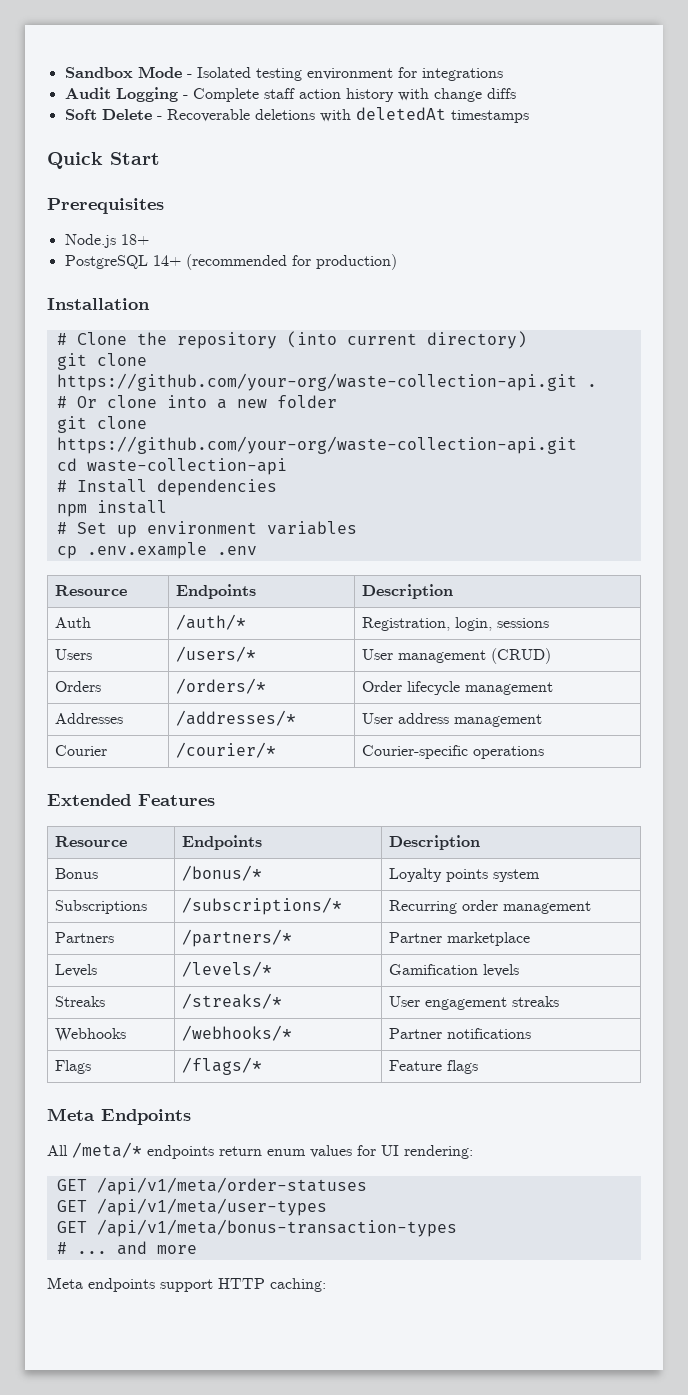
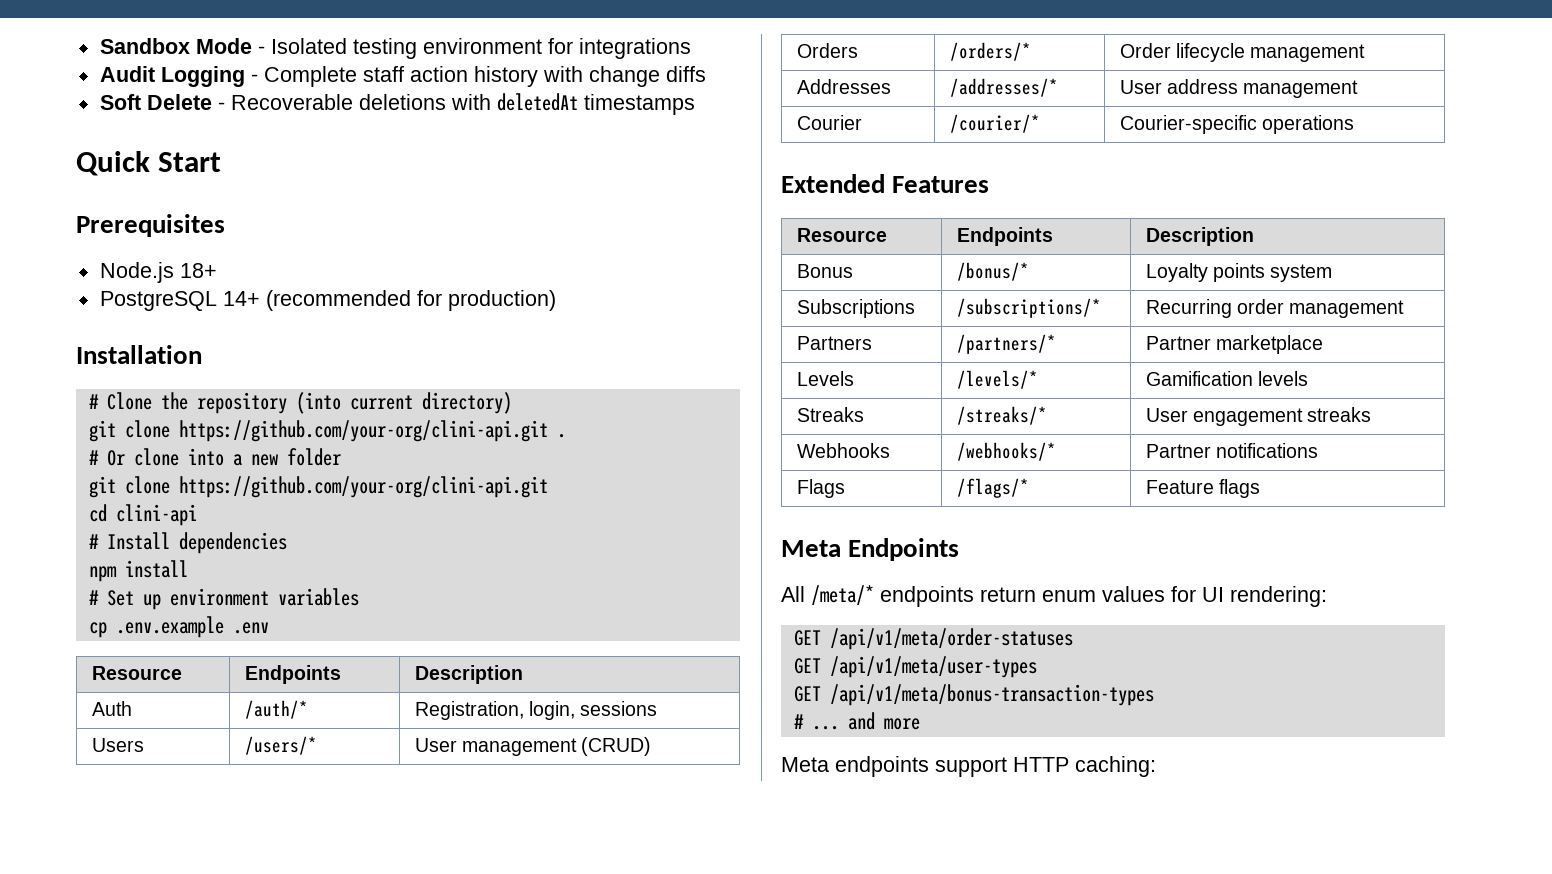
- git clone https://github.com/your-org/waste-collection-api.git .
+ git clone https://github.com/your-org/clini-api.git .
  # Or clone into a new folder
- git clone https://github.com/your-org/waste-collection-api.git
+ git clone https://github.com/your-org/clini-api.git
- cd waste-collection-api
+ cd clini-api

